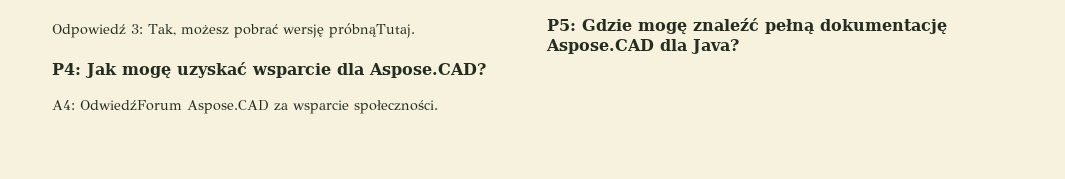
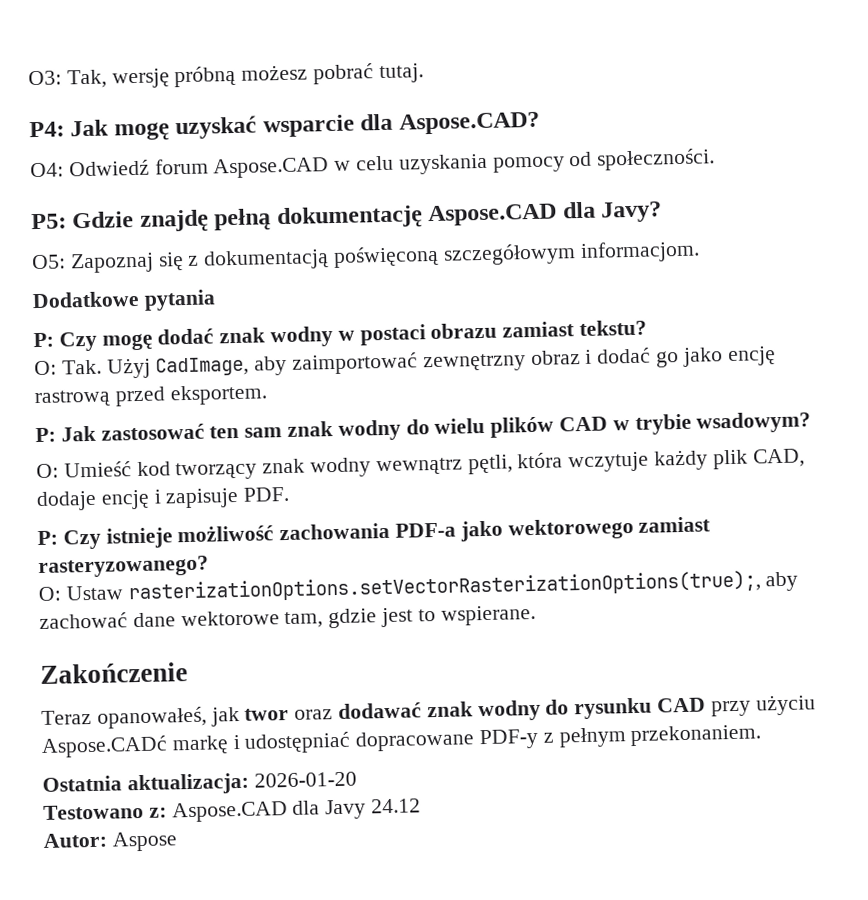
- Odpowiedź 3: Tak, możesz pobrać wersję próbnąTutaj.
+ O3: Tak, wersję próbną możesz pobrać tutaj.
- A4: OdwiedźForum Aspose.CAD za wsparcie społeczności.
+ O4: Odwiedź forum Aspose.CAD w celu uzyskania pomocy od społeczności.
- P5: Gdzie mogę znaleźć pełną dokumentację Aspose.CAD dla Java?
+ P5: Gdzie znajdę pełną dokumentację Aspose.CAD dla Javy?
+ O5: Zapoznaj się z dokumentacją poświęconą szczegółowym informacjom.
+ Dodatkowe pytania
+ P: Czy mogę dodać znak wodny w postaci obrazu zamiast tekstu?
+ O: Tak. Użyj CadImage, aby zaimportować zewnętrzny obraz i dodać go jako encję rastrową przed eksportem.
+ P: Jak zastosować ten sam znak wodny do wielu plików CAD w trybie wsadowym?
+ O: Umieść kod tworzący znak wodny wewnątrz pętli, która wczytuje każdy plik CAD, dodaje encję i zapisuje PDF.
+ P: Czy istnieje możliwość zachowania PDF‑a jako wektorowego zamiast rasteryzowanego?
+ O: Ustaw rasterizationOptions.setVectorRasterizationOptions(true);, aby zachować dane wektorowe tam, gdzie jest to wspierane.
+ Zakończenie
+ Teraz opanowałeś, jak twor oraz dodawać znak wodny do rysunku CAD przy użyciu Aspose.CADć markę i udostępniać dopracowane PDF‑y z pełnym przekonaniem.
+ Ostatnia aktualizacja: 2026-01-20
+ Testowano z: Aspose.CAD dla Javy 24.12
+ Autor: Aspose

